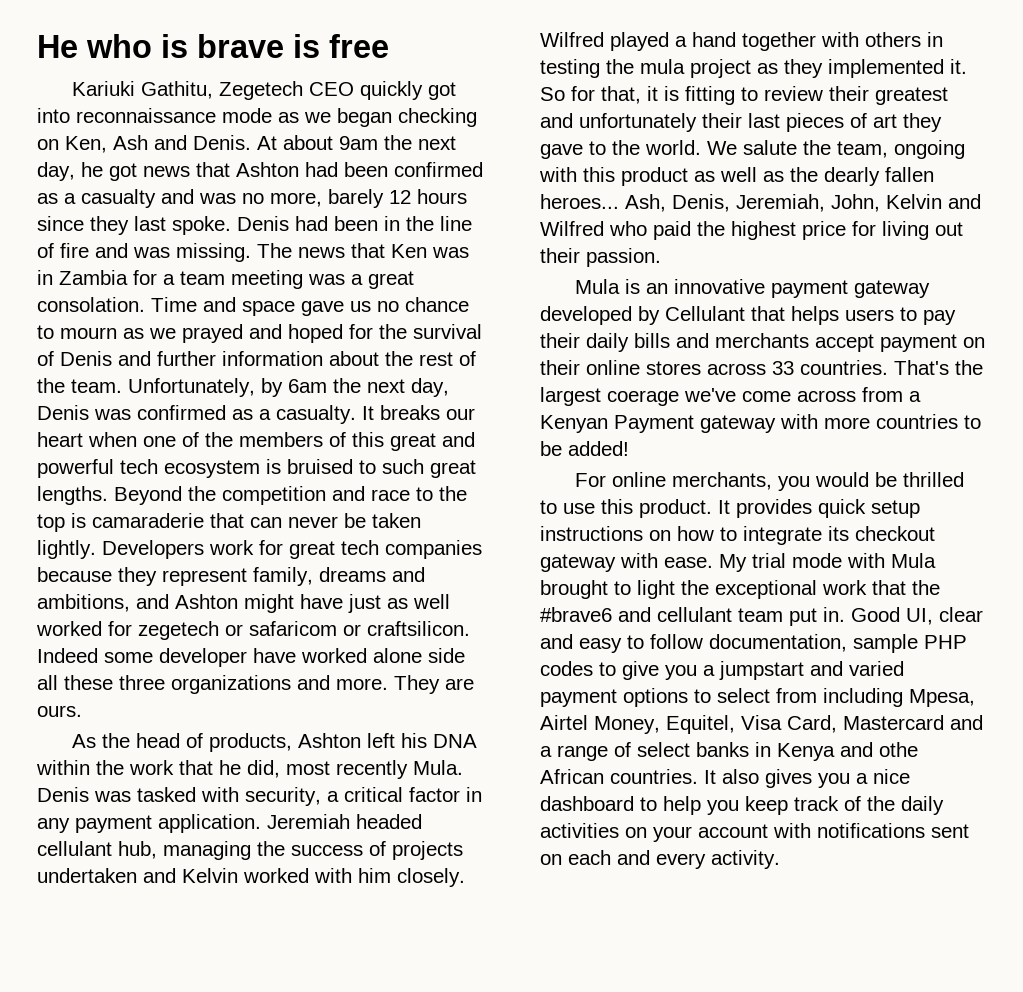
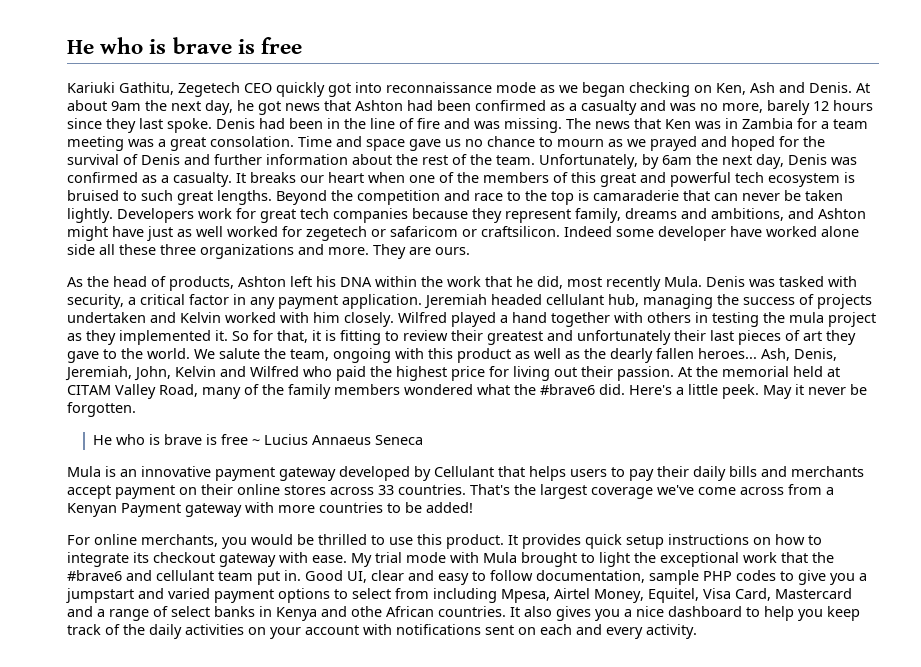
+ At the memorial held at CITAM Valley Road, many of the family members wondered what the #brave6 did. Here's a little peek. May it never be forgotten.
+ He who is brave is free ~ Lucius Annaeus Seneca
- That's the largest coerage we've come across from a Kenyan Payment gateway with more countries to be added!
+ That's the largest coverage we've come across from a Kenyan Payment gateway with more countries to be added!

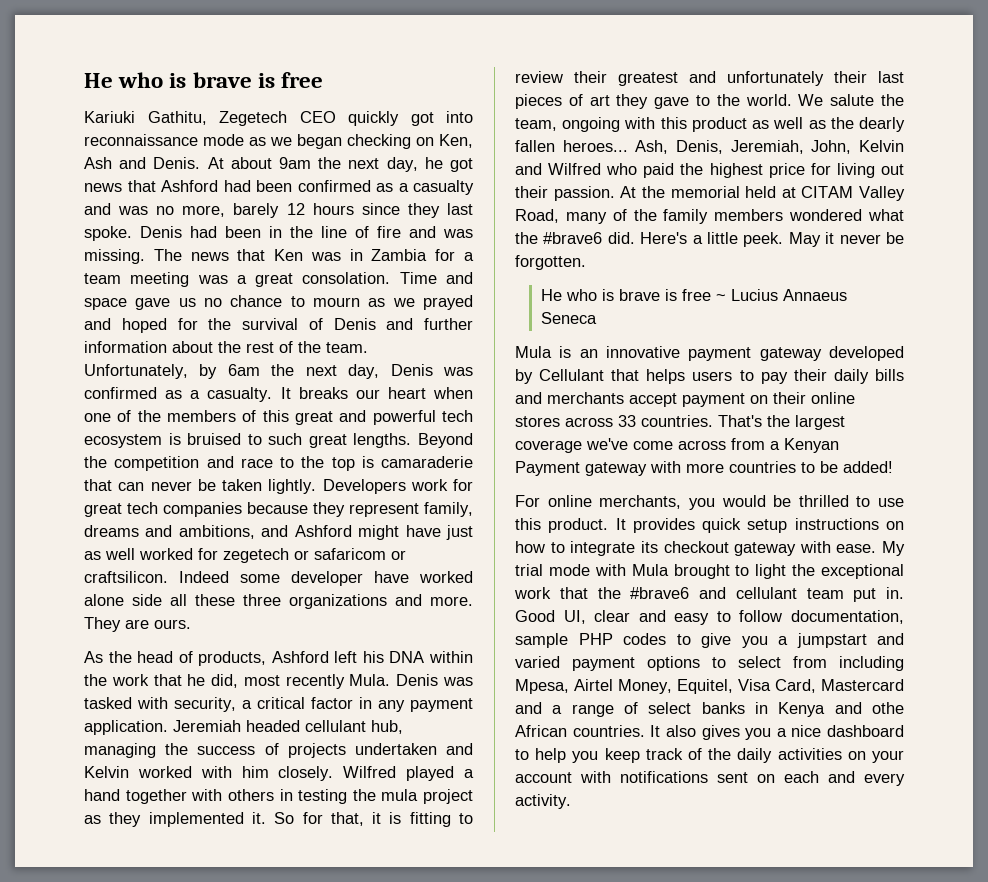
- At about 9am the next day, he got news that Ashton had been confirmed as a casualty and was no more, barely 12 hours since they last spoke.
+ At about 9am the next day, he got news that Ashford had been confirmed as a casualty and was no more, barely 12 hours since they last spoke.
- Developers work for great tech companies because they represent family, dreams and ambitions, and Ashton might have just as well worked for zegetech or safaricom or craftsilicon.
+ Developers work for great tech companies because they represent family, dreams and ambitions, and Ashford might have just as well worked for zegetech or safaricom or craftsilicon.
- As the head of products, Ashton left his DNA within the work that he did, most recently Mula.
+ As the head of products, Ashford left his DNA within the work that he did, most recently Mula.

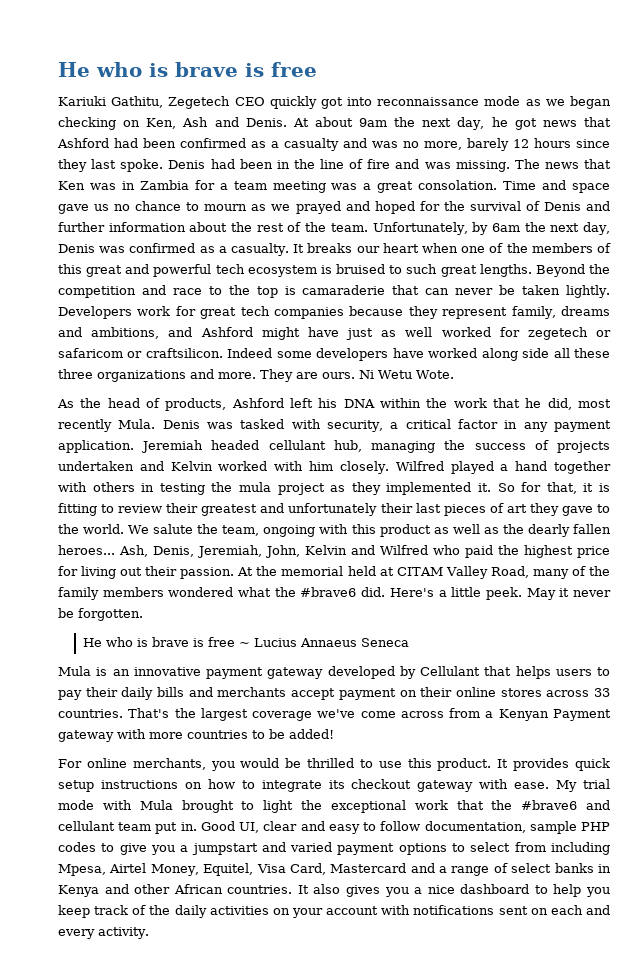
- Indeed some developer have worked alone side all these three organizations and more.
+ Indeed some developers have worked along side all these three organizations and more.
+ Ni Wetu Wote.
- Good UI, clear and easy to follow documentation, sample PHP codes to give you a jumpstart and varied payment options to select from including Mpesa, Airtel Money, Equitel, Visa Card, Mastercard and a range of select banks in Kenya and othe African countries.
+ Good UI, clear and easy to follow documentation, sample PHP codes to give you a jumpstart and varied payment options to select from including Mpesa, Airtel Money, Equitel, Visa Card, Mastercard and a range of select banks in Kenya and other African countries.

